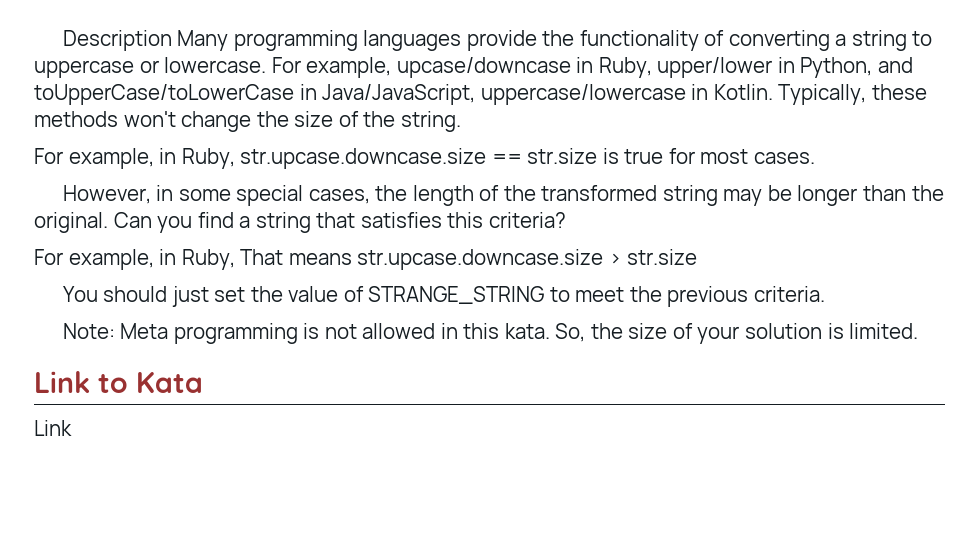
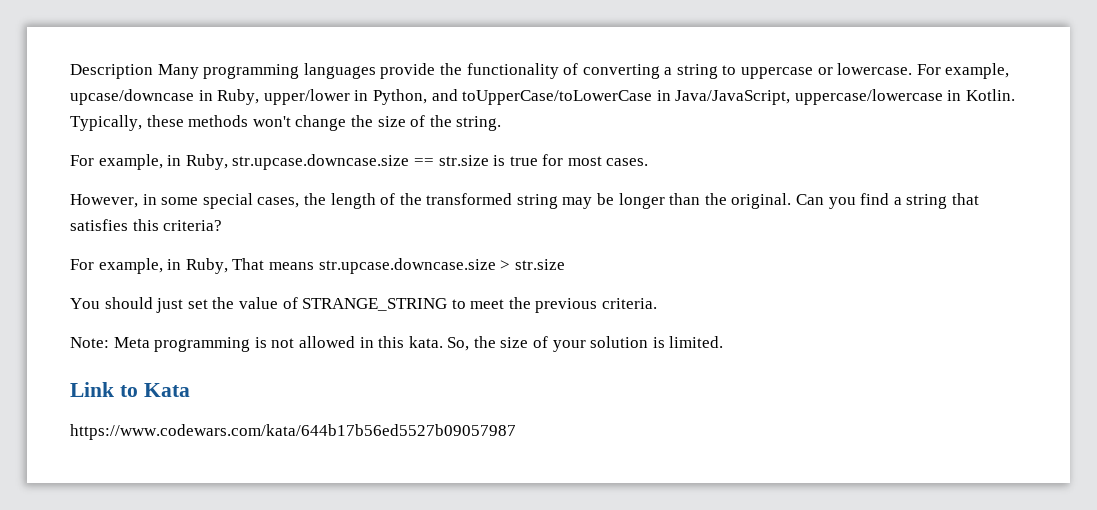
  Link to Kata
- Link
+ https://www.codewars.com/kata/644b17b56ed5527b09057987

